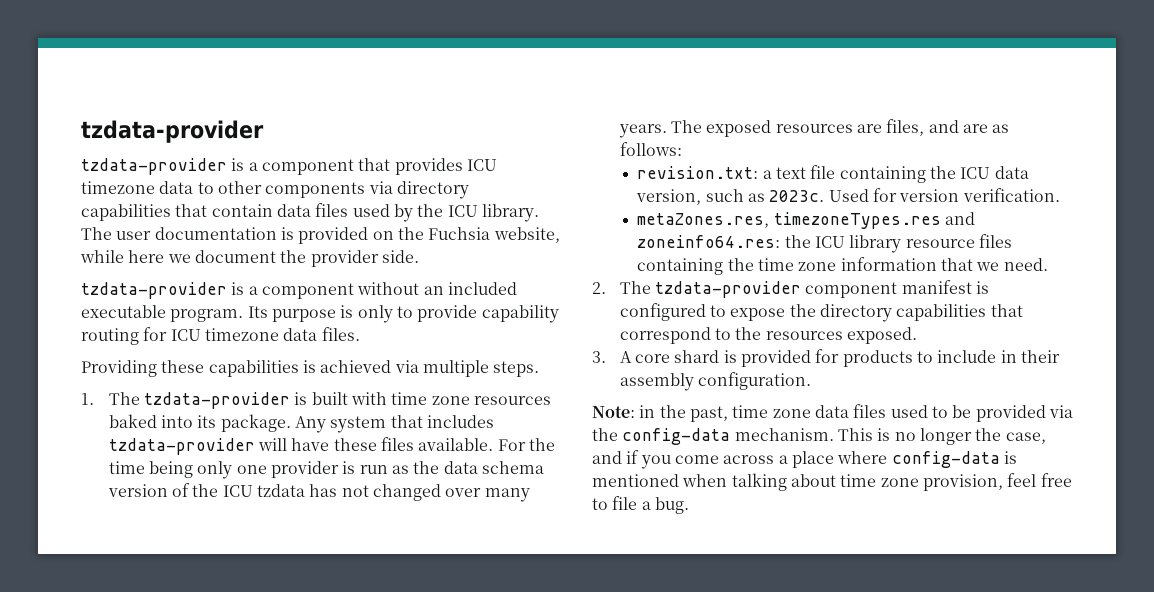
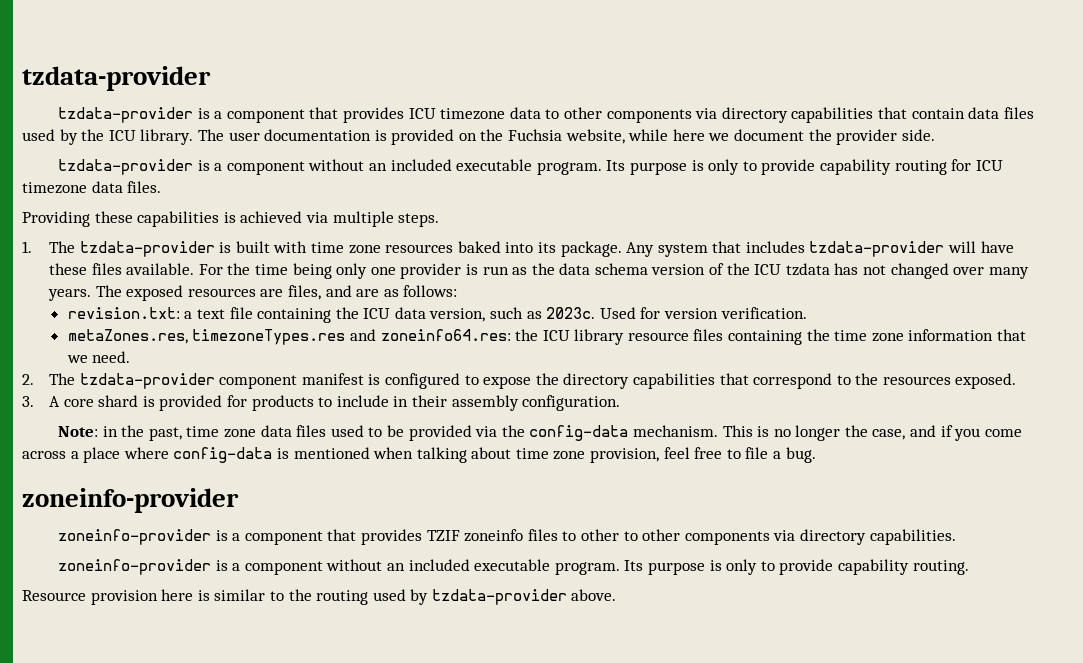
  This is no longer the case, and if you come across a place where config-data is mentioned when talking about time zone provision, feel free to file a bug.
+ zoneinfo-provider
+ zoneinfo-provider is a component that provides TZIF zoneinfo files to other to other components via directory capabilities.
+ zoneinfo-provider is a component without an included executable program. Its purpose is only to provide capability routing.
+ Resource provision here is similar to the routing used by tzdata-provider above.

